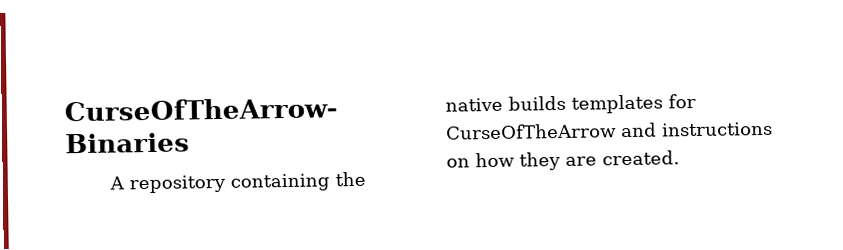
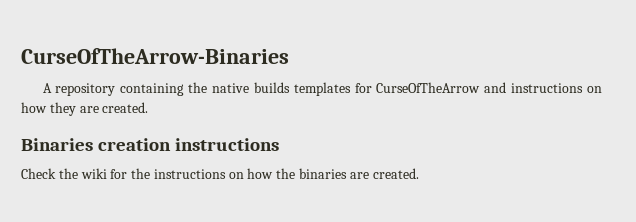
+ Binaries creation instructions
+ Check the wiki for the instructions on how the binaries are created.

